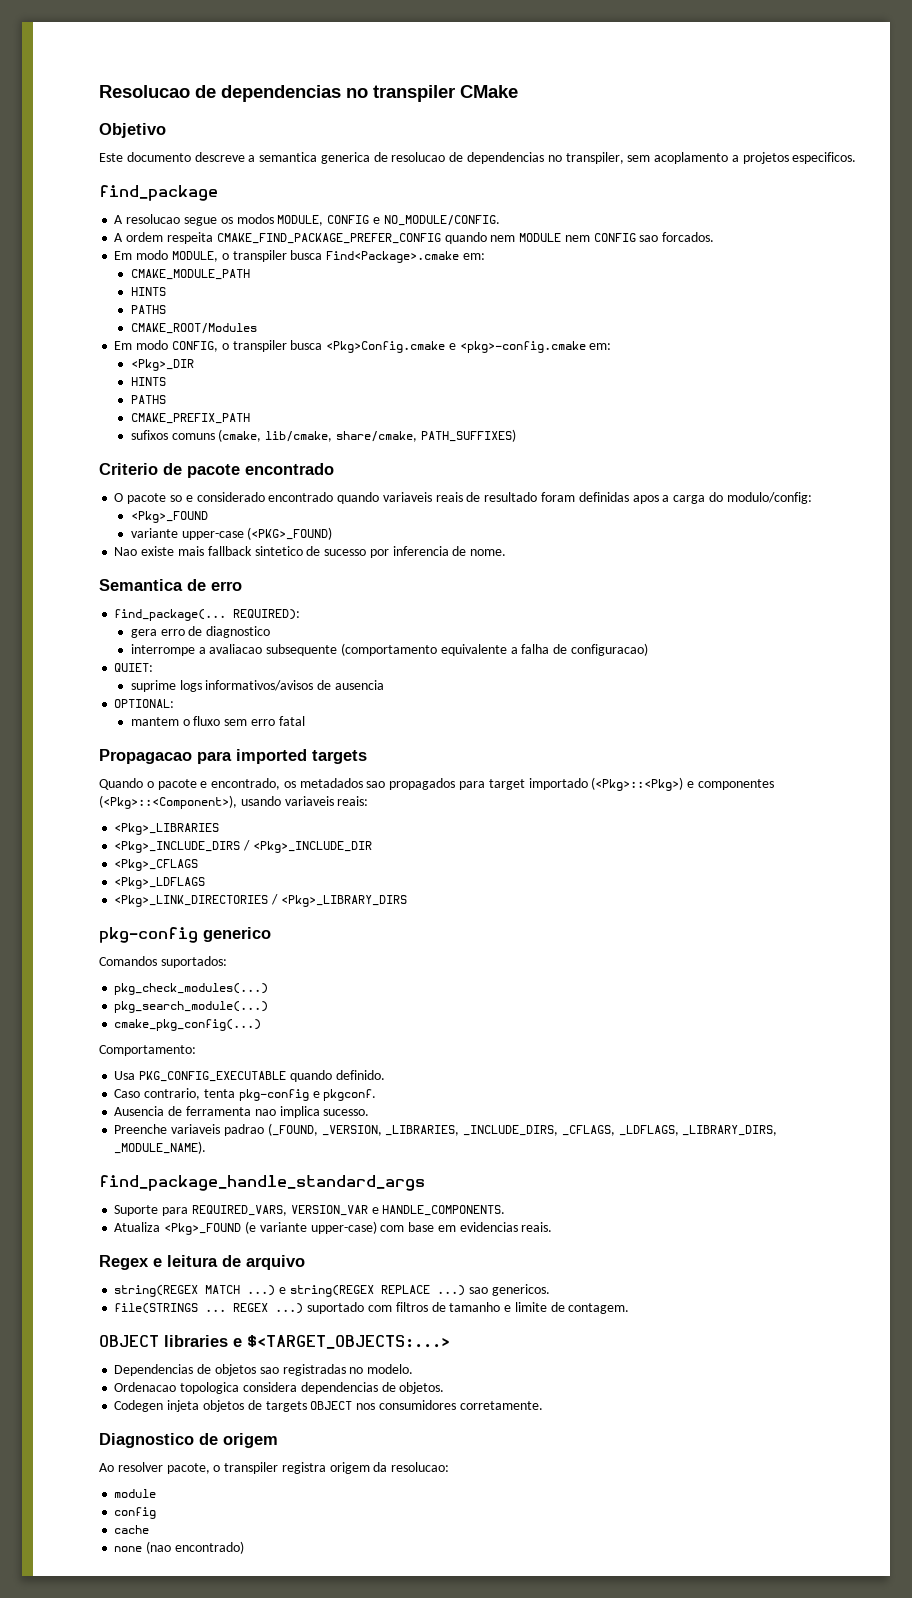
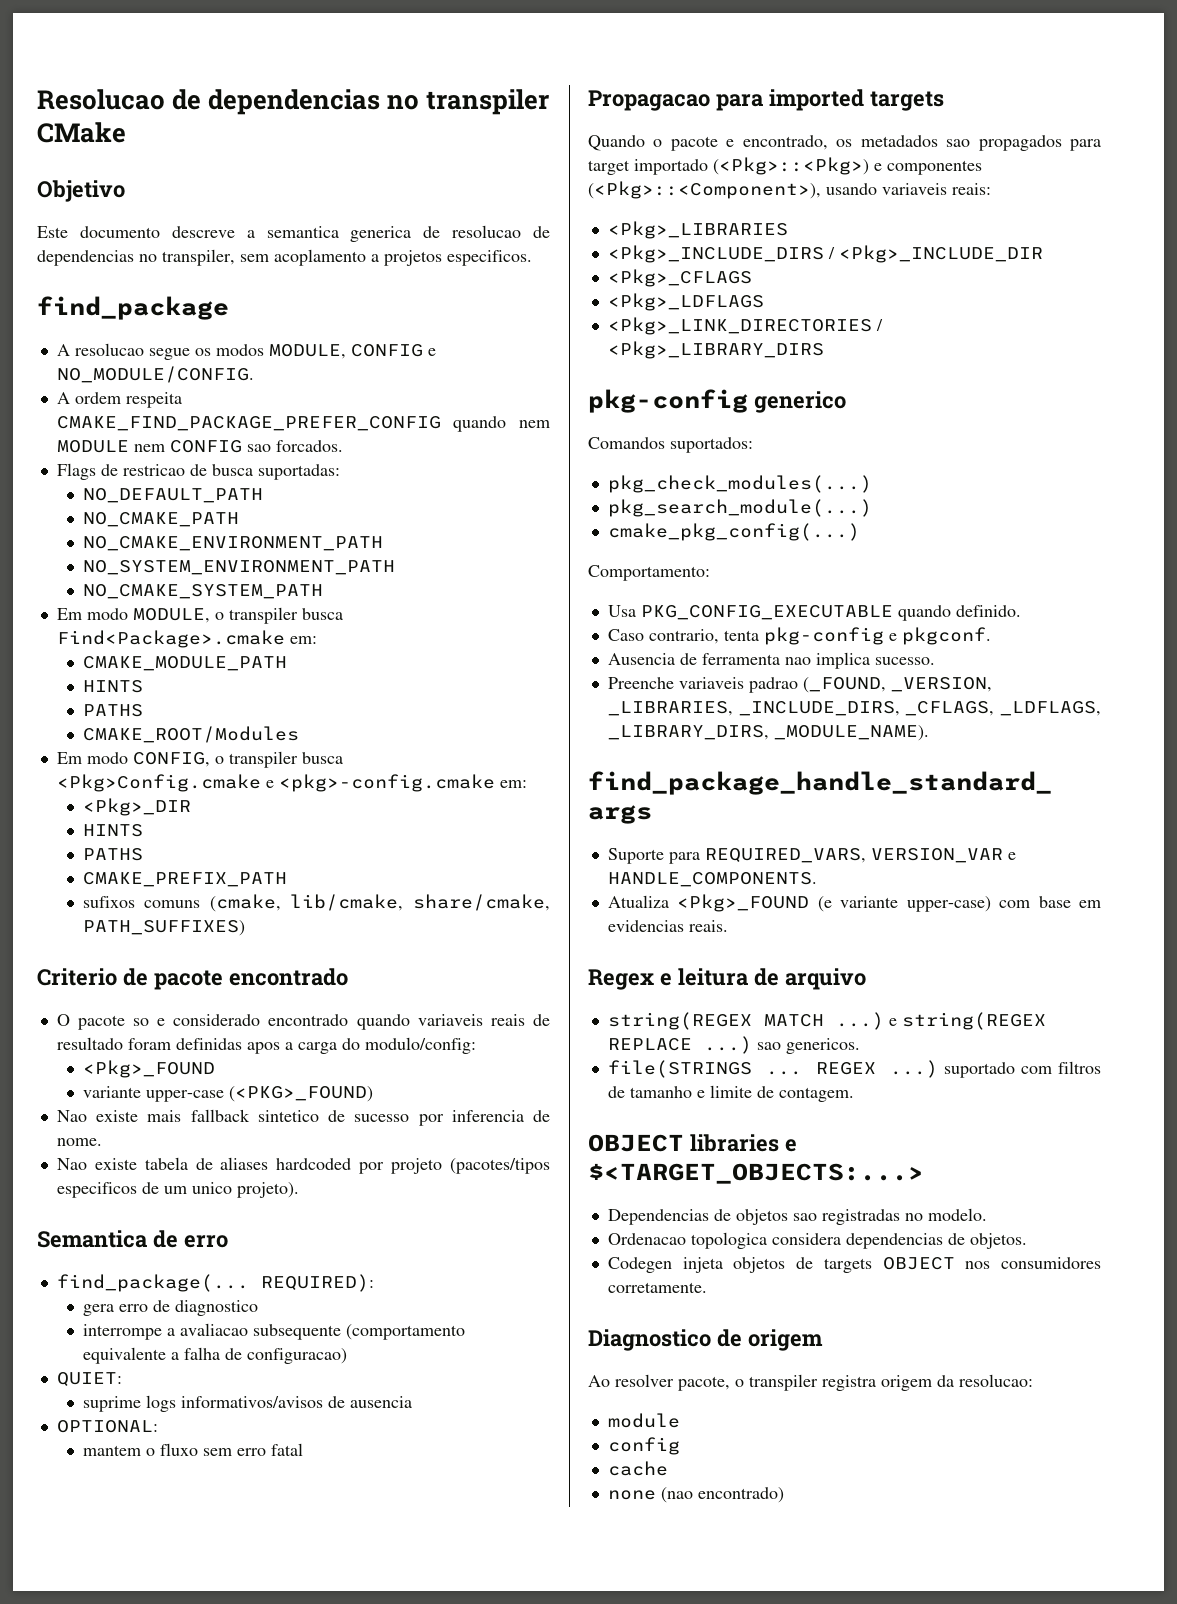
+ Flags de restricao de busca suportadas:
+ NO_DEFAULT_PATH
+ NO_CMAKE_PATH
+ NO_CMAKE_ENVIRONMENT_PATH
+ NO_SYSTEM_ENVIRONMENT_PATH
+ NO_CMAKE_SYSTEM_PATH
+ Nao existe tabela de aliases hardcoded por projeto (pacotes/tipos especificos de um unico projeto).

